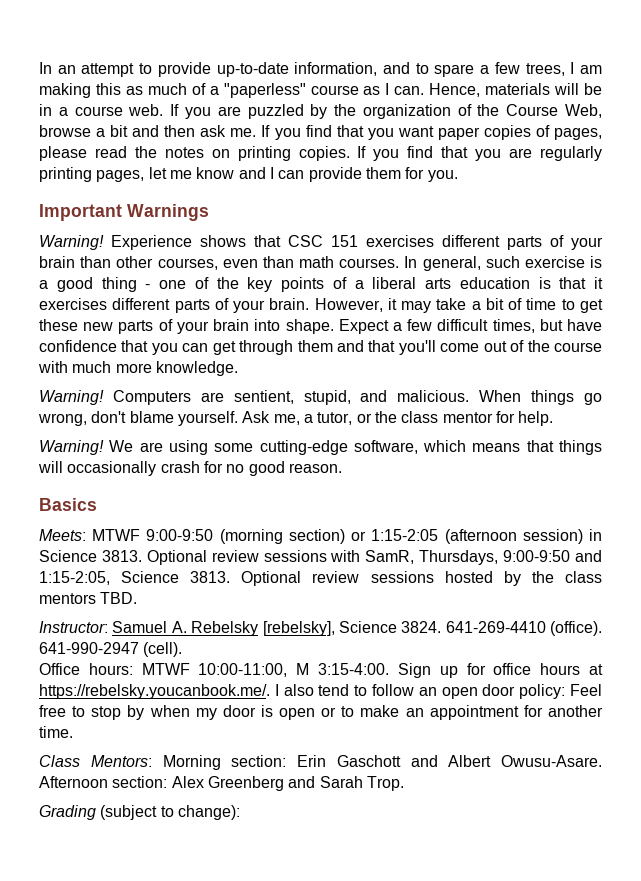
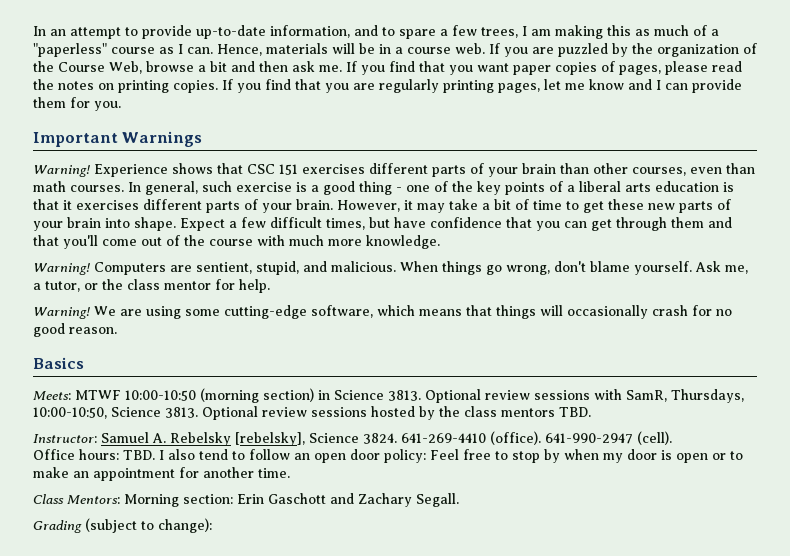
- Meets: MTWF 9:00-9:50 (morning section) or 1:15-2:05 (afternoon session) in Science 3813.
+ Meets: MTWF 10:00-10:50 (morning section) in Science 3813.
- Optional review sessions with SamR, Thursdays, 9:00-9:50 and 1:15-2:05, Science 3813.
+ Optional review sessions with SamR, Thursdays, 10:00-10:50, Science 3813.
- Office hours: MTWF 10:00-11:00, M 3:15-4:00. Sign up for office hours at https://rebelsky.youcanbook.me/. I also tend to follow an open door policy: Feel free to stop by when my door is open or to make an appointment for another time.
+ Office hours: TBD. I also tend to follow an open door policy: Feel free to stop by when my door is open or to make an appointment for another time.
- Class Mentors: Morning section: Erin Gaschott and Albert Owusu-Asare. Afternoon section: Alex Greenberg and Sarah Trop.
+ Class Mentors: Morning section: Erin Gaschott and Zachary Segall.

